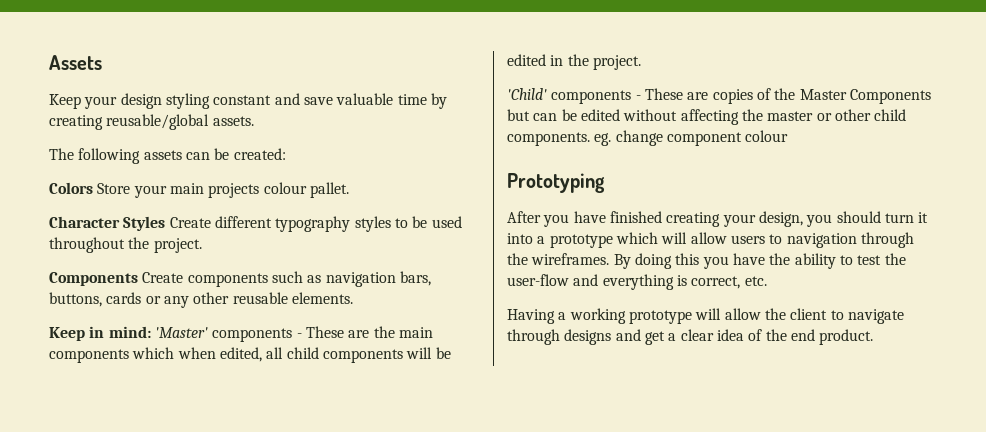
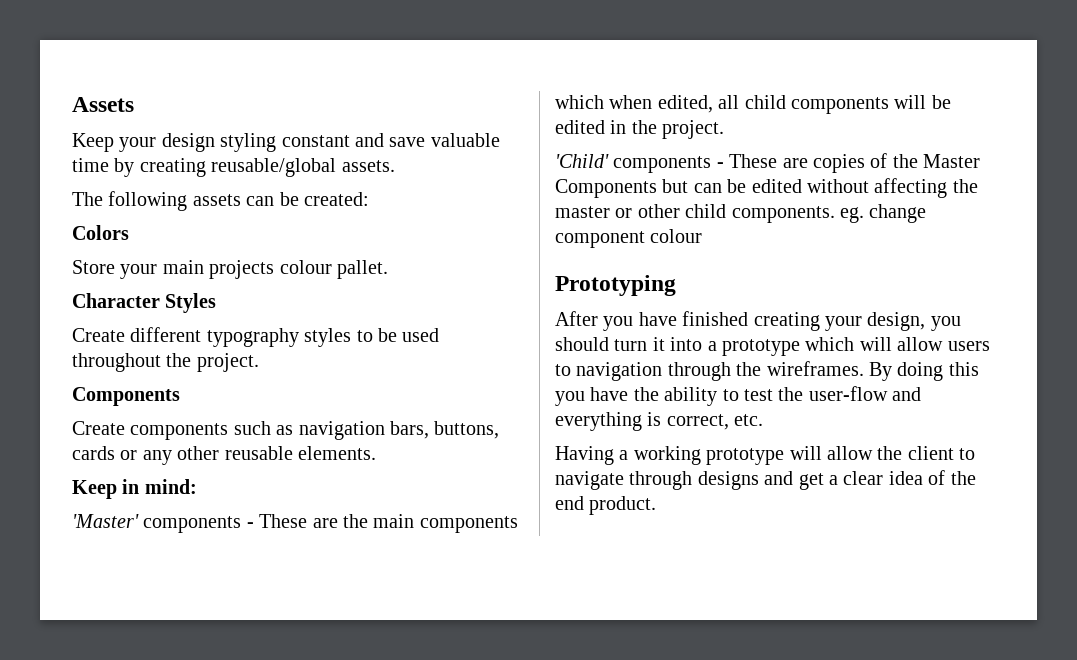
- Colors Store your main projects colour pallet.
+ Colors
+ Store your main projects colour pallet.
- Character Styles Create different typography styles to be used throughout the project.
- Components Create components such as navigation bars, buttons, cards or any other reusable elements.
+ Character Styles
+ Create different typography styles to be used throughout the project.
+ Components
+ Create components such as navigation bars, buttons, cards or any other reusable elements.
- Keep in mind: 'Master' components - These are the main components which when edited, all child components will be edited in the project.
+ Keep in mind:
+ 'Master' components - These are the main components which when edited, all child components will be edited in the project.

